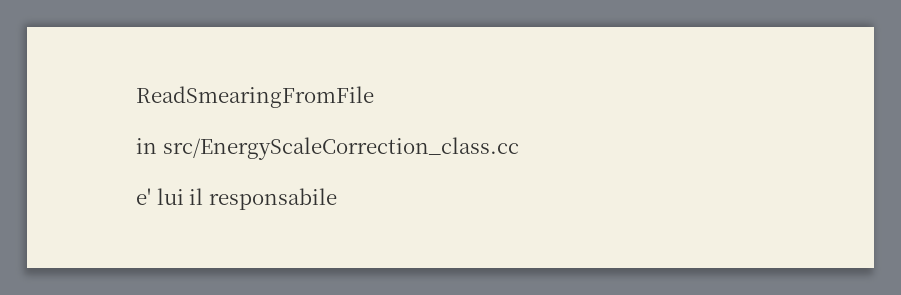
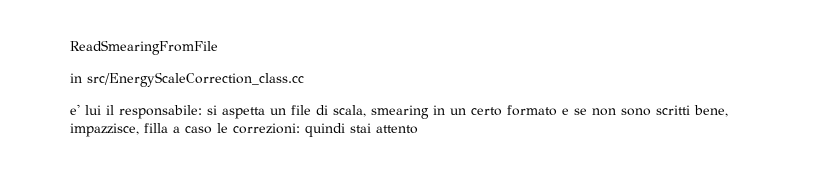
- e' lui il responsabile
+ e' lui il responsabile: si aspetta un file di scala, smearing in un certo formato e se non sono scritti bene, impazzisce, filla a caso le correzioni: quindi stai attento

